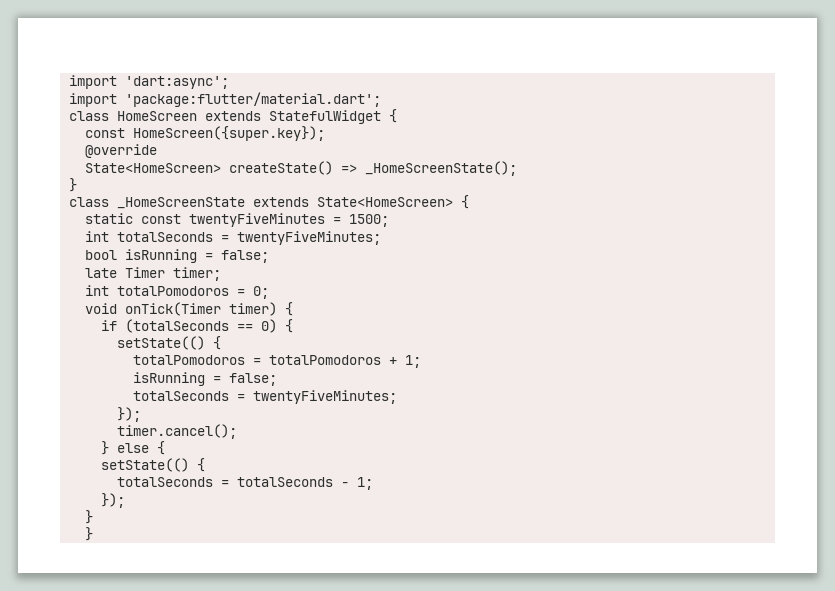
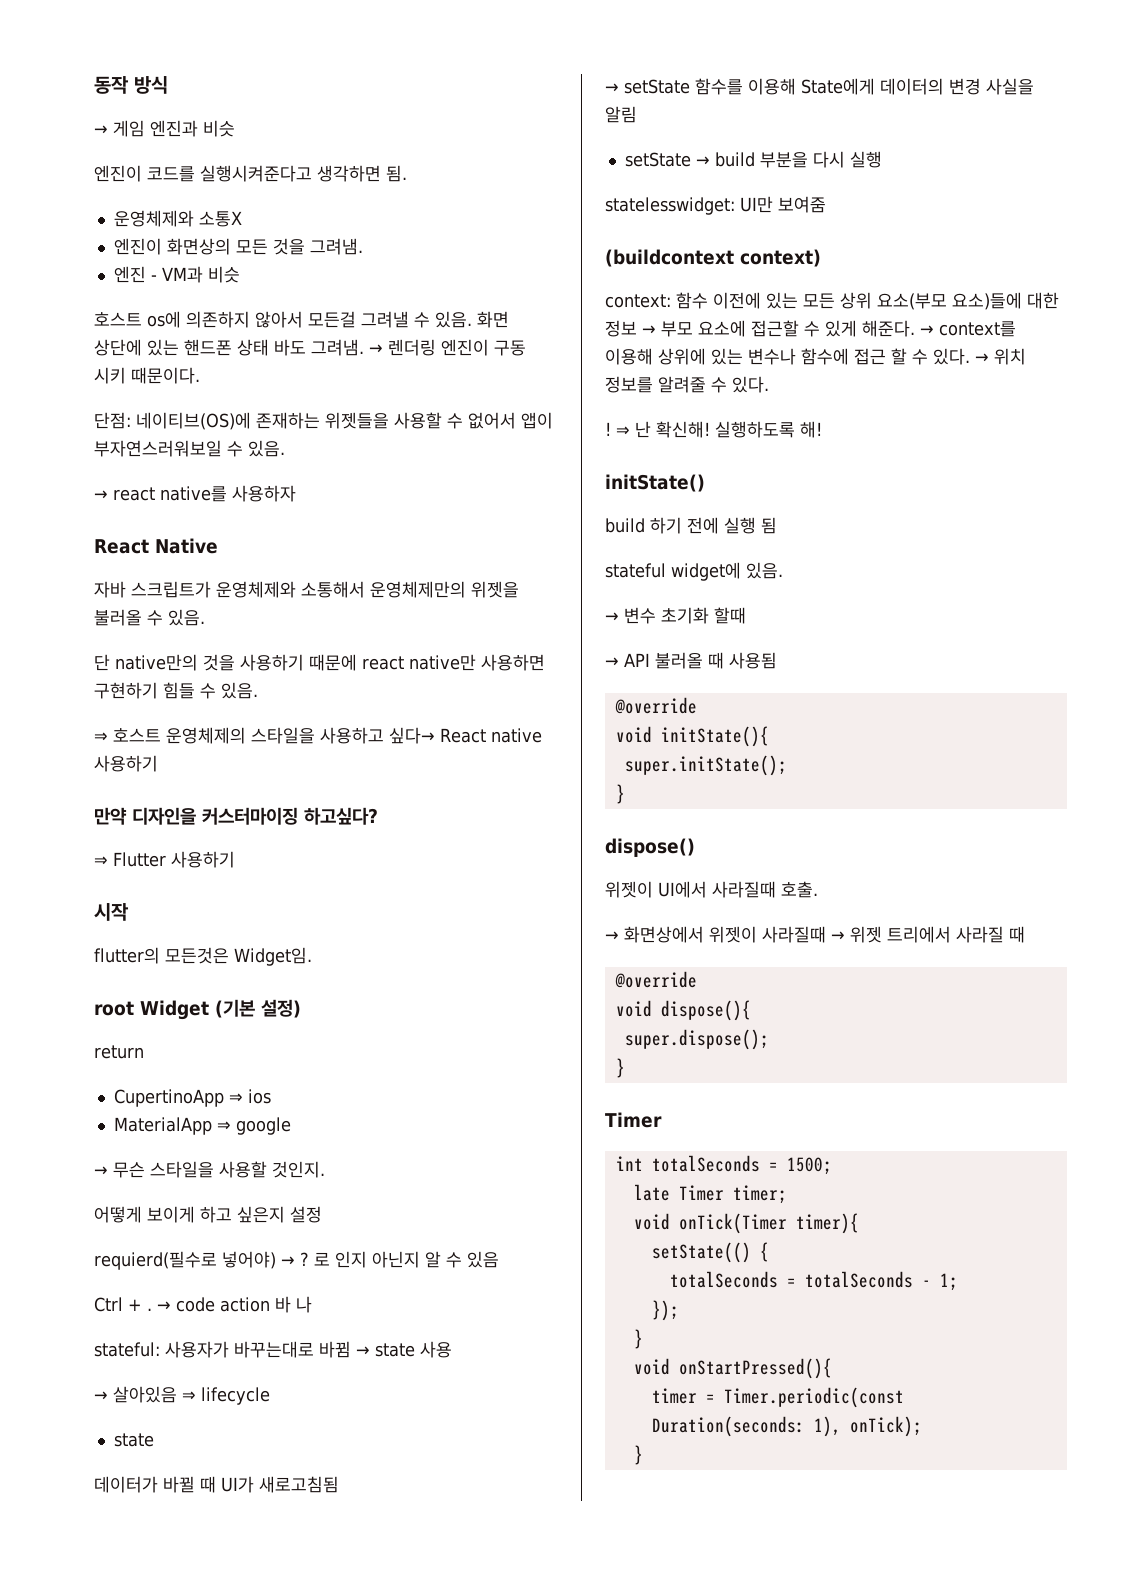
- import 'dart:async';
- import 'package:flutter/material.dart';
- class HomeScreen extends StatefulWidget {
- const HomeScreen({super.key});
+ 동작 방식
+ → 게임 엔진과 비슷
+ 엔진이 코드를 실행시켜준다고 생각하면 됨.
+ 운영체제와 소통X
+ 엔진이 화면상의 모든 것을 그려냄.
+ 엔진 - VM과 비슷
+ 호스트 os에 의존하지 않아서 모든걸 그려낼 수 있음. 화면 상단에 있는 핸드폰 상태 바도 그려냄. → 렌더링 엔진이 구동 시키 때문이다.
+ 단점: 네이티브(OS)에 존재하는 위젯들을 사용할 수 없어서 앱이 부자연스러워보일 수 있음.
+ → react native를 사용하자
+ React Native
+ 자바 스크립트가 운영체제와 소통해서 운영체제만의 위젯을 불러올 수 있음.
+ 단 native만의 것을 사용하기 때문에 react native만 사용하면 구현하기 힘들 수 있음.
+ ⇒ 호스트 운영체제의 스타일을 사용하고 싶다→ React native 사용하기
+ 만약 디자인을 커스터마이징 하고싶다?
+ ⇒ Flutter 사용하기
+ 시작
+ flutter의 모든것은 Widget임.
+ root Widget (기본 설정)
+ return
+ CupertinoApp ⇒ ios
+ MaterialApp ⇒ google
+ → 무슨 스타일을 사용할 것인지.
+ 어떻게 보이게 하고 싶은지 설정
+ requierd(필수로 넣어야) → ? 로 인지 아닌지 알 수 있음
+ Ctrl + . → code action 바 나
+ stateful: 사용자가 바꾸는대로 바뀜 → state 사용
+ → 살아있음 ⇒ lifecycle
+ state
+ 데이터가 바뀔 때 UI가 새로고침됨
+ → setState 함수를 이용해 State에게 데이터의 변경 사실을 알림
+ setState → build 부분을 다시 실행
+ statelesswidget: UI만 보여줌
+ (buildcontext context)
+ context: 함수 이전에 있는 모든 상위 요소(부모 요소)들에 대한 정보 → 부모 요소에 접근할 수 있게 해준다. → context를 이용해 상위에 있는 변수나 함수에 접근 할 수 있다. → 위치 정보를 알려줄 수 있다.
+ ! ⇒ 난 확신해! 실행하도록 해!
+ initState()
+ build 하기 전에 실행 됨
+ stateful widget에 있음.
+ → 변수 초기화 할때
+ → API 불러올 때 사용됨
  @override
- State<HomeScreen> createState() => _HomeScreenState();
+ void initState(){
+ super.initState();
  }
- class _HomeScreenState extends State<HomeScreen> {
- static const twentyFiveMinutes = 1500;
- int totalSeconds = twentyFiveMinutes;
- bool isRunning = false;
+ dispose()
+ 위젯이 UI에서 사라질때 호출.
+ → 화면상에서 위젯이 사라질때 → 위젯 트리에서 사라질 때
+ @override
+ void dispose(){
+ super.dispose();
+ }
+ Timer
+ int totalSeconds = 1500;
  late Timer timer;
- int totalPomodoros = 0;
- void onTick(Timer timer) {
- if (totalSeconds == 0) {
- setState(() {
- totalPomodoros = totalPomodoros + 1;
- isRunning = false;
- totalSeconds = twentyFiveMinutes;
- });
- timer.cancel();
- } else {
+ void onTick(Timer timer){
+ void onStartPressed(){
+ timer = Timer.periodic(const Duration(seconds: 1), onTick);

